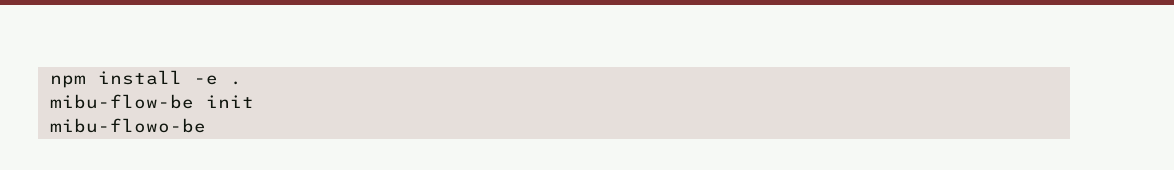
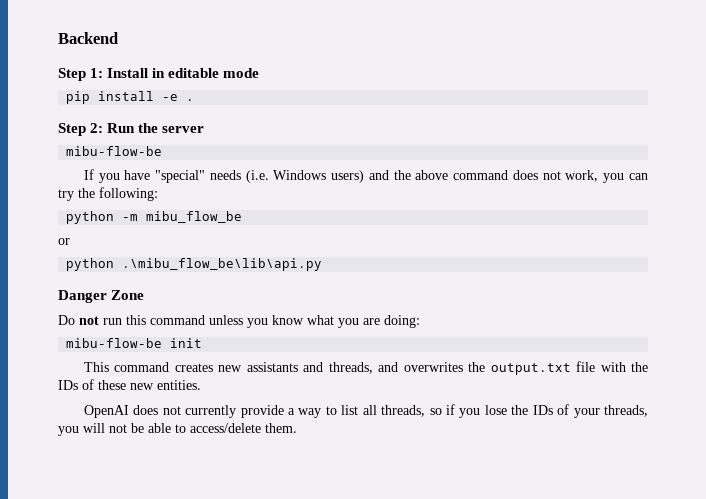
- npm install -e .
+ Backend
+ Step 1: Install in editable mode
+ pip install -e .
+ Step 2: Run the server
+ mibu-flow-be
+ If you have "special" needs (i.e. Windows users) and the above command does not work, you can try the following:
+ python -m mibu_flow_be
+ or
+ python .\mibu_flow_be\lib\api.py
+ Danger Zone
+ Do not run this command unless you know what you are doing:
  mibu-flow-be init
- mibu-flowo-be
+ This command creates new assistants and threads, and overwrites the output.txt file with the IDs of these new entities.
+ OpenAI does not currently provide a way to list all threads, so if you lose the IDs of your threads, you will not be able to access/delete them.

